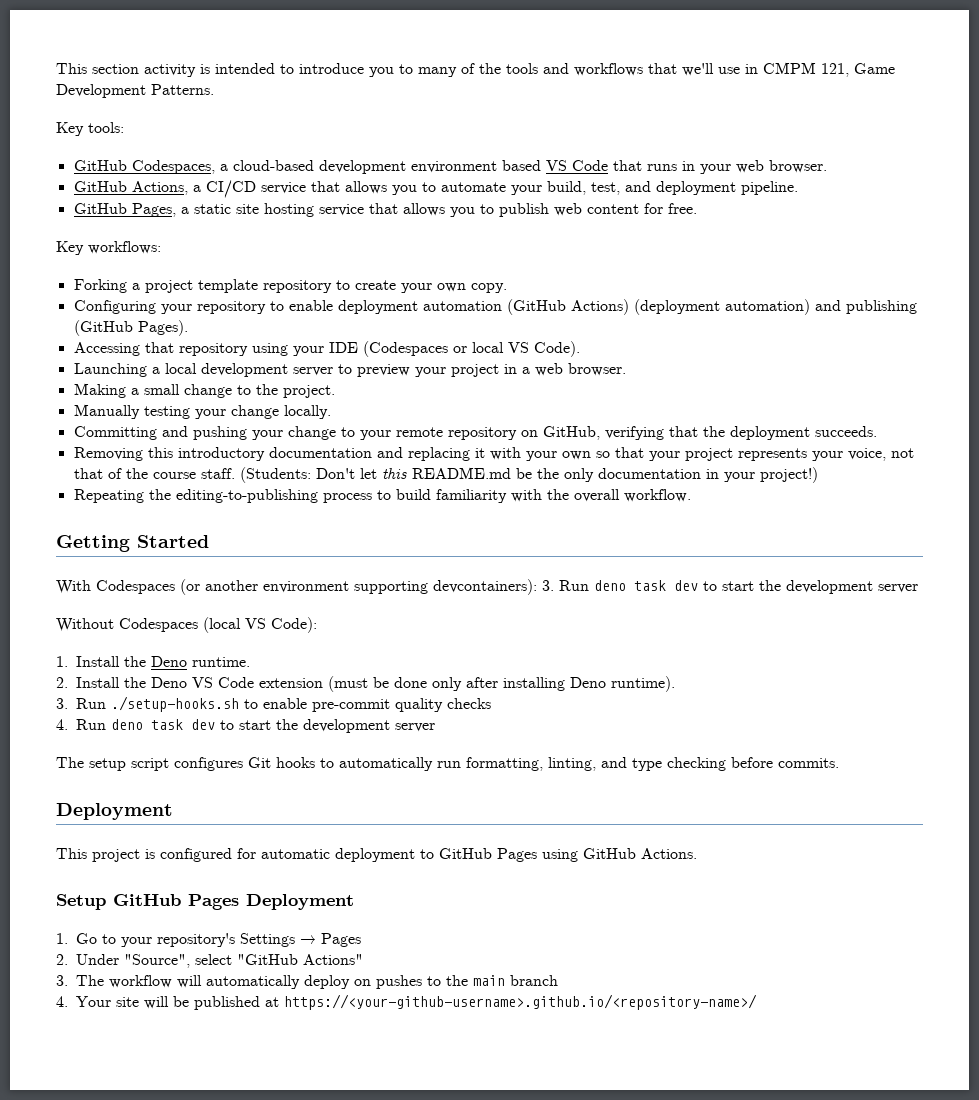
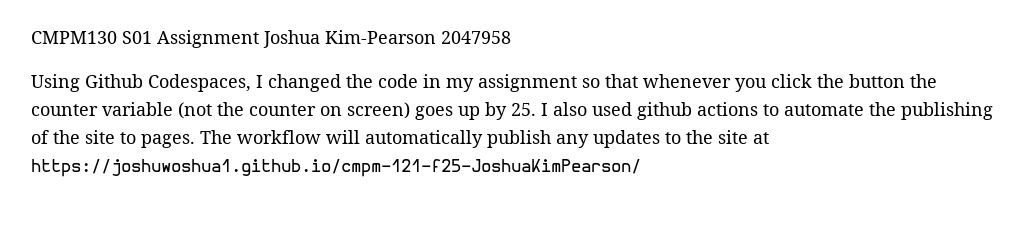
- This section activity is intended to introduce you to many of the tools and workflows that we'll use in CMPM 121, Game Development Patterns.
- Key tools:
- GitHub Codespaces, a cloud-based development environment based VS Code that runs in your web browser.
- GitHub Actions, a CI/CD service that allows you to automate your build, test, and deployment pipeline.
- GitHub Pages, a static site hosting service that allows you to publish web content for free.
- Key workflows:
- Forking a project template repository to create your own copy.
- Configuring your repository to enable deployment automation (GitHub Actions) (deployment automation) and publishing (GitHub Pages).
- Accessing that repository using your IDE (Codespaces or local VS Code).
- Launching a local development server to preview your project in a web browser.
- Making a small change to the project.
- Manually testing your change locally.
- Committing and pushing your change to your remote repository on GitHub, verifying that the deployment succeeds.
- Removing this introductory documentation and replacing it with your own so that your project represents your voice, not that of the course staff. (Students: Don't let this README.md be the only documentation in your project!)
- Repeating the editing-to-publishing process to build familiarity with the overall workflow.
- Getting Started
- With Codespaces (or another environment supporting devcontainers): 3. Run deno task dev to start the development server
- Without Codespaces (local VS Code):
- 1. Install the Deno runtime.
- 2. Install the Deno VS Code extension (must be done only after installing Deno runtime).
- 3. Run ./setup-hooks.sh to enable pre-commit quality checks
- 4. Run deno task dev to start the development server
- The setup script configures Git hooks to automatically run formatting, linting, and type checking before commits.
- Deployment
- This project is configured for automatic deployment to GitHub Pages using GitHub Actions.
- Setup GitHub Pages Deployment
- 1. Go to your repository's Settings → Pages
- 2. Under "Source", select "GitHub Actions"
- 3. The workflow will automatically deploy on pushes to the main branch
- 4. Your site will be published at https://<your-github-username>.github.io/<repository-name>/
+ CMPM130 S01 Assignment Joshua Kim-Pearson 2047958
+ Using Github Codespaces, I changed the code in my assignment so that whenever you click the button the counter variable (not the counter on screen) goes up by 25. I also used github actions to automate the publishing of the site to pages. The workflow will automatically publish any updates to the site at https://joshuwoshua1.github.io/cmpm-121-f25-JoshuaKimPearson/

